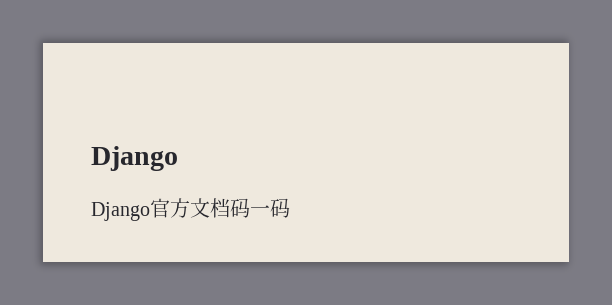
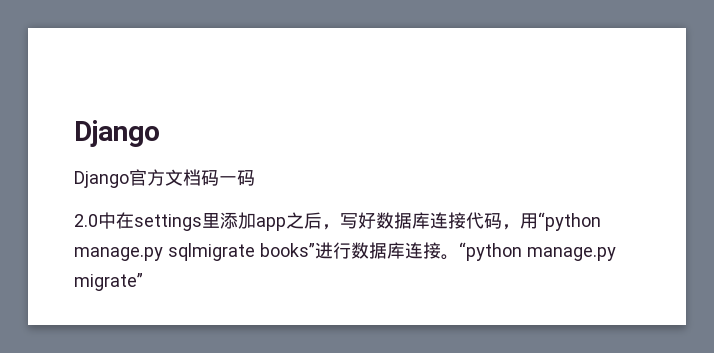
+ 2.0中在settings里添加app之后，写好数据库连接代码，用“python manage.py sqlmigrate books”进行数据库连接。“python manage.py migrate”

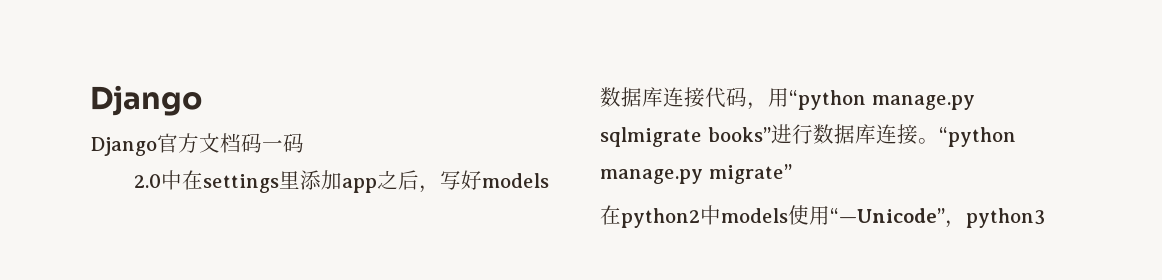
- 2.0中在settings里添加app之后，写好数据库连接代码，用“python manage.py sqlmigrate books”进行数据库连接。
+ 2.0中在settings里添加app之后，写好models数据库连接代码，用“python manage.py sqlmigrate books”进行数据库连接。
+ 在python2中models使用“—Unicode”，python3

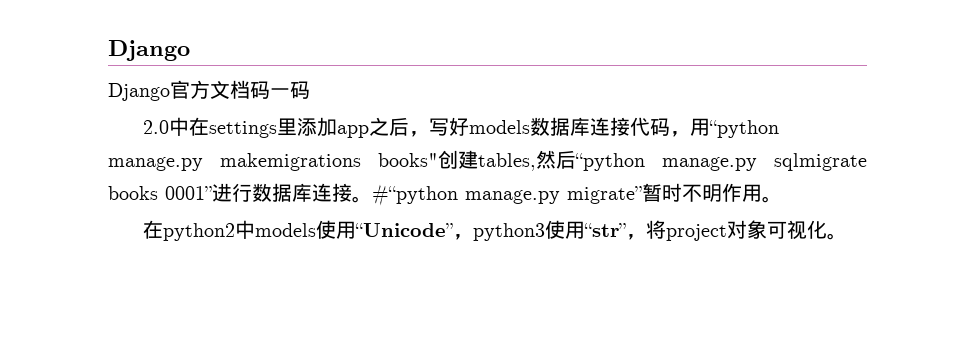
- 2.0中在settings里添加app之后，写好models数据库连接代码，用“python manage.py sqlmigrate books”进行数据库连接。
+ 2.0中在settings里添加app之后，写好models数据库连接代码，用“python manage.py makemigrations books"创建tables,然后“python manage.py sqlmigrate books 0001”进行数据库连接。
- “python manage.py migrate”
+ #“python manage.py migrate”暂时不明作用。
- 在python2中models使用“—Unicode”，python3
+ 在python2中models使用“Unicode”，python3使用“str”，将project对象可视化。

